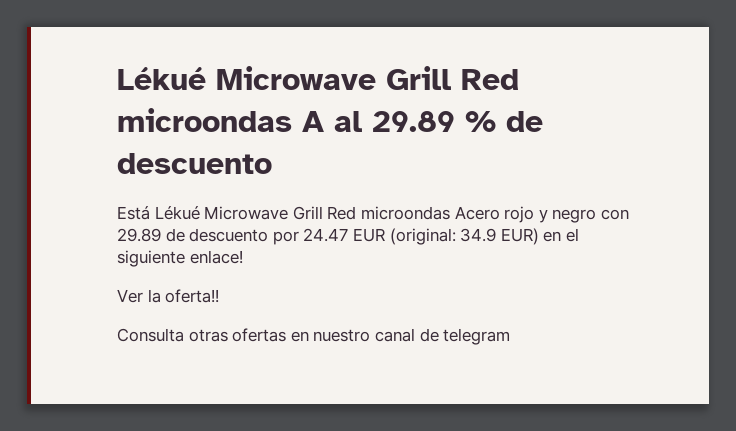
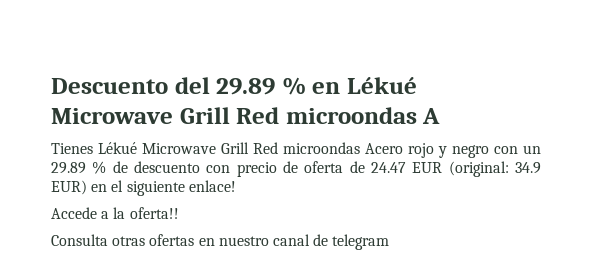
- Lékué Microwave Grill Red microondas A al 29.89 % de descuento
- Está Lékué Microwave Grill Red microondas Acero rojo y negro con 29.89 de descuento por 24.47 EUR (original: 34.9 EUR) en el siguiente enlace!
+ Descuento del 29.89 % en Lékué Microwave Grill Red microondas A
+ Tienes Lékué Microwave Grill Red microondas Acero rojo y negro con un 29.89 % de descuento con precio de oferta de 24.47 EUR (original: 34.9 EUR) en el siguiente enlace!
- Ver la oferta!!
+ Accede a la oferta!!

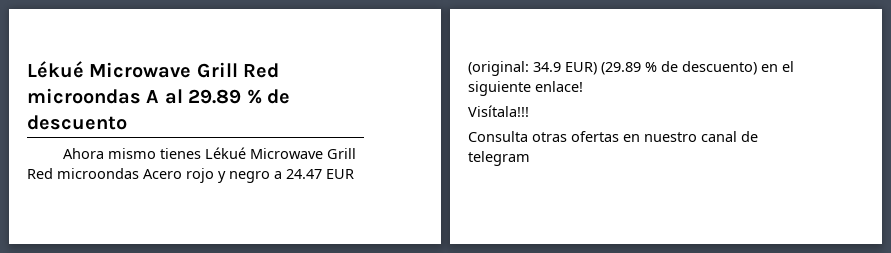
- Descuento del 29.89 % en Lékué Microwave Grill Red microondas A
- Tienes Lékué Microwave Grill Red microondas Acero rojo y negro con un 29.89 % de descuento con precio de oferta de 24.47 EUR (original: 34.9 EUR) en el siguiente enlace!
+ Lékué Microwave Grill Red microondas A al 29.89 % de descuento
+ Ahora mismo tienes Lékué Microwave Grill Red microondas Acero rojo y negro a 24.47 EUR (original: 34.9 EUR) (29.89 % de descuento) en el siguiente enlace!
- Accede a la oferta!!
+ Visítala!!!

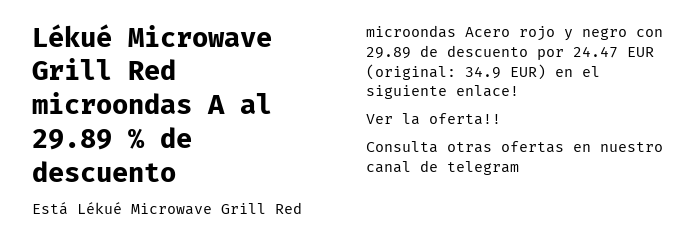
- Ahora mismo tienes Lékué Microwave Grill Red microondas Acero rojo y negro a 24.47 EUR (original: 34.9 EUR) (29.89 % de descuento) en el siguiente enlace!
+ Está Lékué Microwave Grill Red microondas Acero rojo y negro con 29.89 de descuento por 24.47 EUR (original: 34.9 EUR) en el siguiente enlace!
- Visítala!!!
+ Ver la oferta!!

